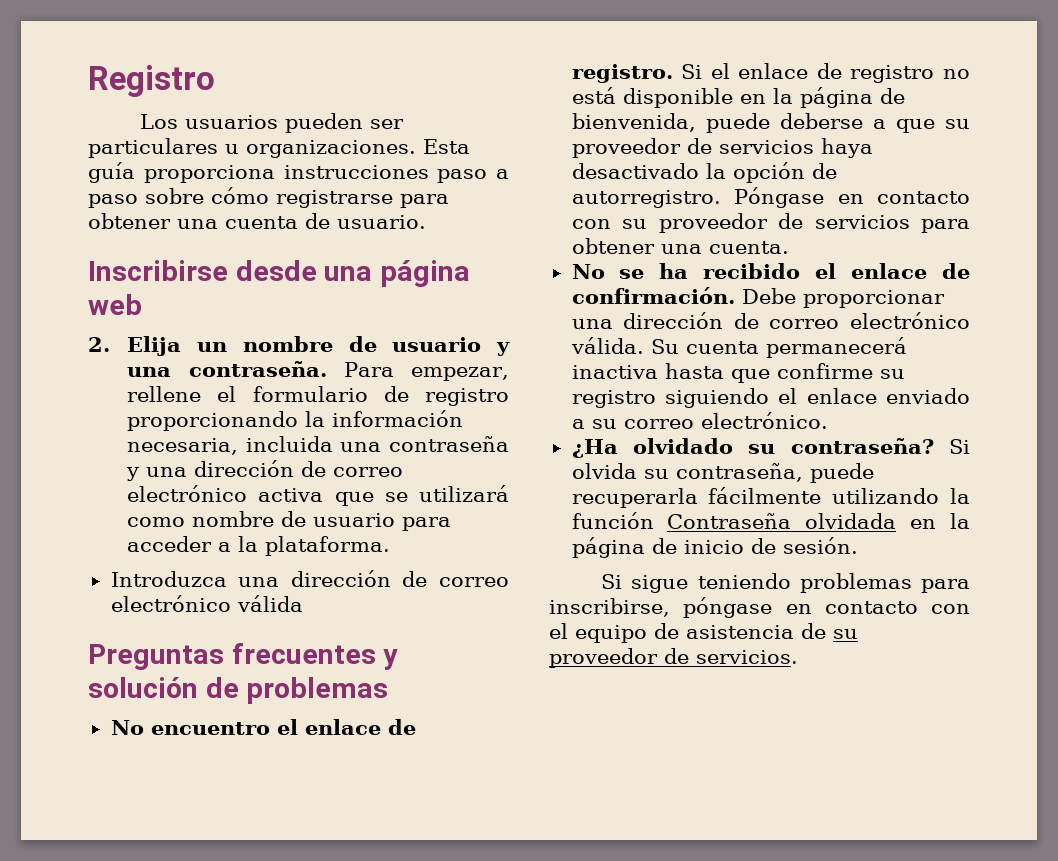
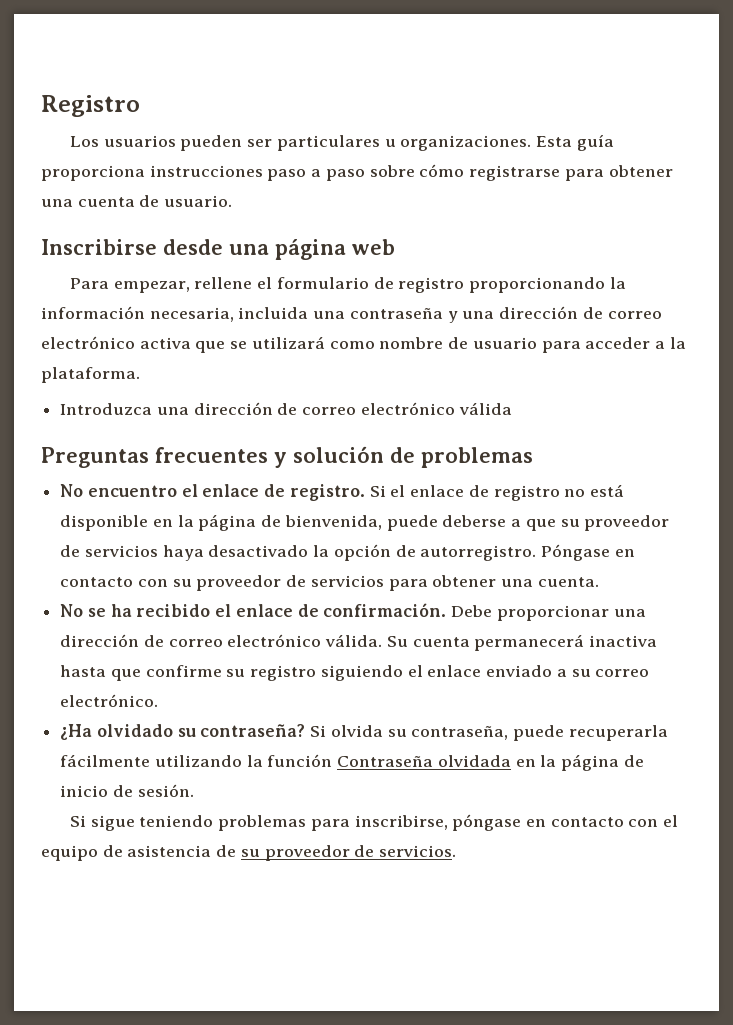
- 2. Elija un nombre de usuario y una contraseña.

